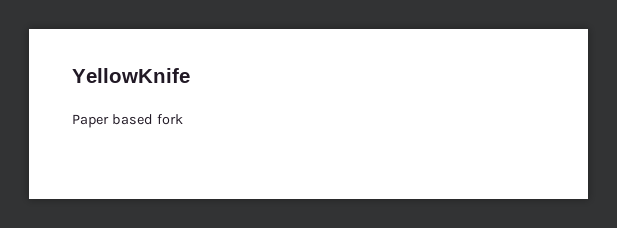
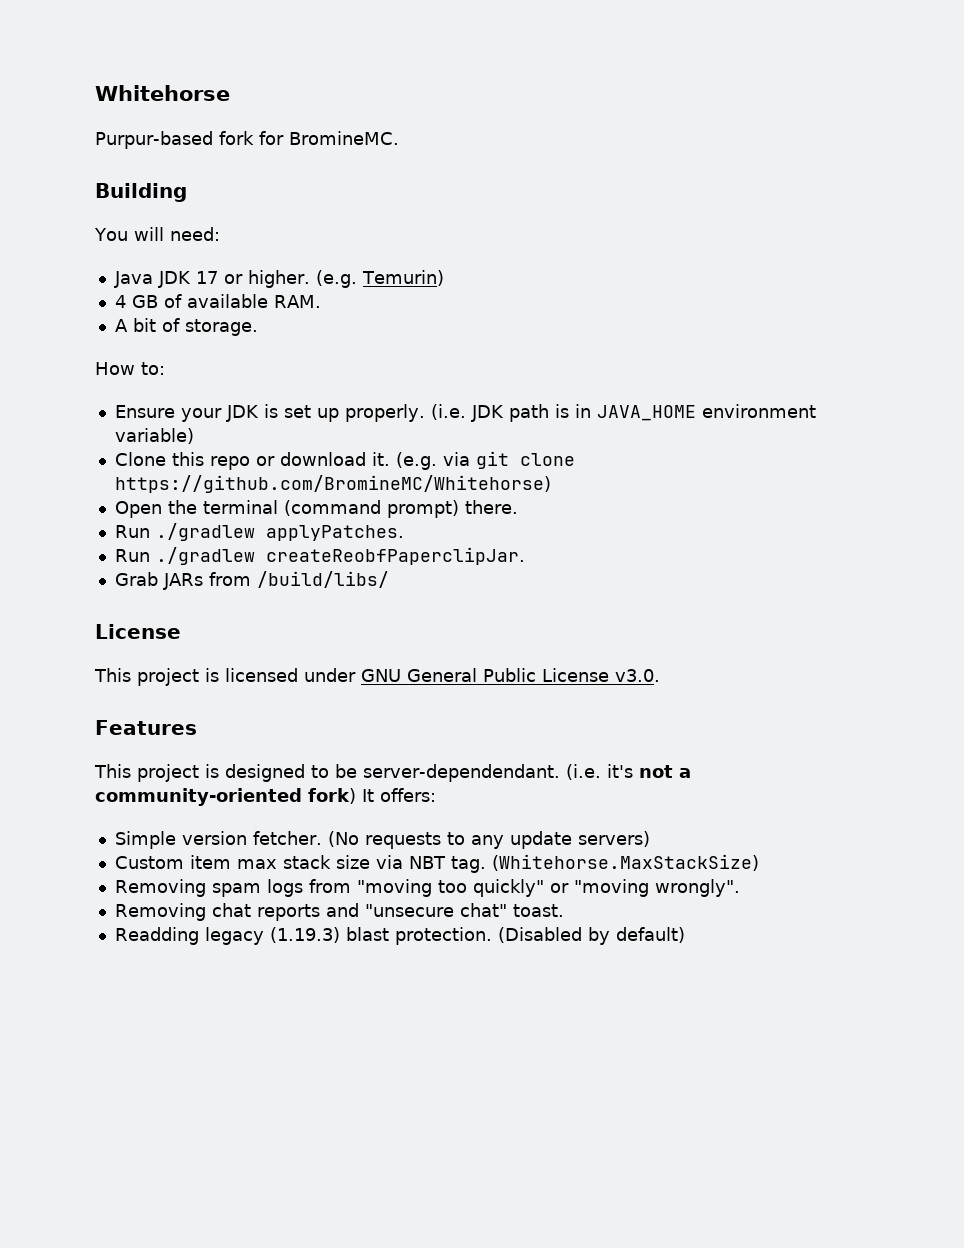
- YellowKnife
- Paper based fork
+ Whitehorse
+ Purpur-based fork for BromineMC.
+ Building
+ You will need:
+ Java JDK 17 or higher. (e.g. Temurin)
+ 4 GB of available RAM.
+ A bit of storage.
+ How to:
+ Ensure your JDK is set up properly. (i.e. JDK path is in JAVA_HOME environment variable)
+ Clone this repo or download it. (e.g. via git clone https://github.com/BromineMC/Whitehorse)
+ Open the terminal (command prompt) there.
+ Run ./gradlew applyPatches.
+ Run ./gradlew createReobfPaperclipJar.
+ Grab JARs from /build/libs/
+ License
+ This project is licensed under GNU General Public License v3.0.
+ Features
+ This project is designed to be server-dependendant. (i.e. it's not a community-oriented fork) It offers:
+ Simple version fetcher. (No requests to any update servers)
+ Custom item max stack size via NBT tag. (Whitehorse.MaxStackSize)
+ Removing spam logs from "moving too quickly" or "moving wrongly".
+ Removing chat reports and "unsecure chat" toast.
+ Readding legacy (1.19.3) blast protection. (Disabled by default)

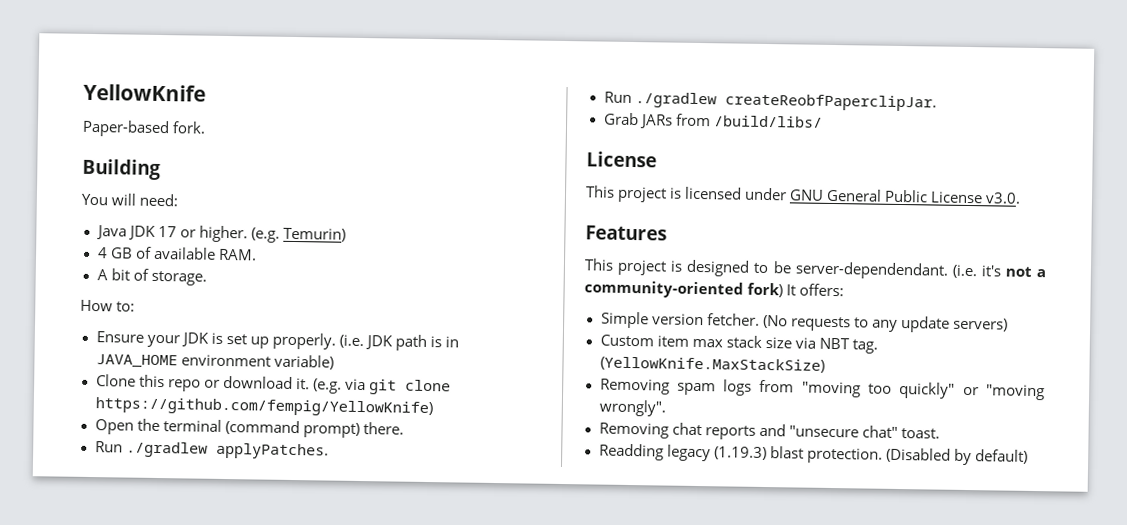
- Whitehorse
- Purpur-based fork for BromineMC.
+ YellowKnife
+ Paper-based fork.
- (e.g. via git clone https://github.com/BromineMC/Whitehorse)
+ (e.g. via git clone https://github.com/fempig/YellowKnife)
- (Whitehorse.MaxStackSize)
+ (YellowKnife.MaxStackSize)

